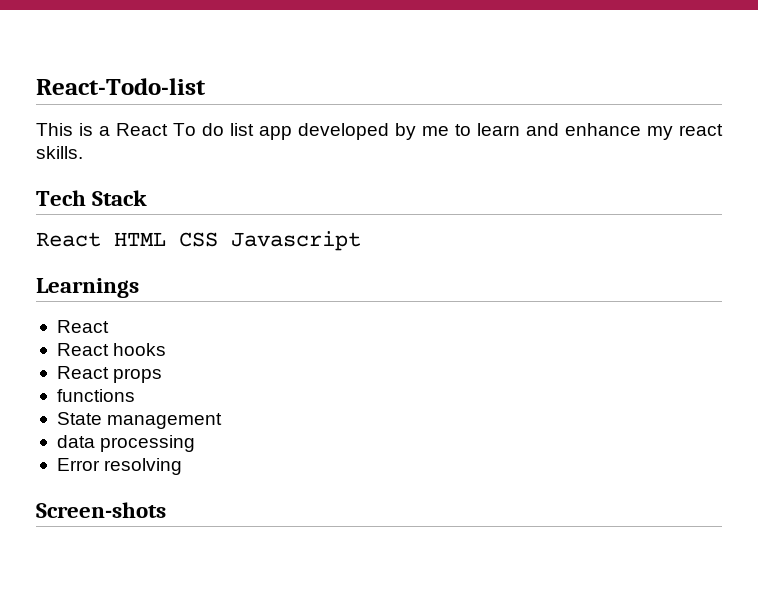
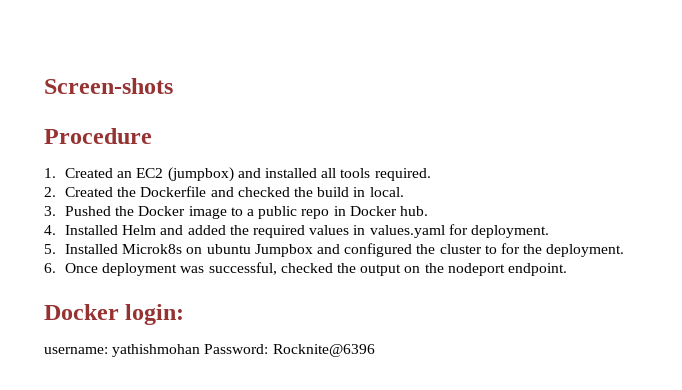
- React-Todo-list
- This is a React To do list app developed by me to learn and enhance my react skills.
- Tech Stack
- React HTML CSS Javascript
- Learnings
- React
- React hooks
- React props
- functions
- State management
- data processing
- Error resolving
  Screen-shots
+ Procedure
+ 1. Created an EC2 (jumpbox) and installed all tools required.
+ 2. Created the Dockerfile and checked the build in local.
+ 3. Pushed the Docker image to a public repo in Docker hub.
+ 4. Installed Helm and added the required values in values.yaml for deployment.
+ 5. Installed Microk8s on ubuntu Jumpbox and configured the cluster to for the deployment.
+ 6. Once deployment was successful, checked the output on the nodeport endpoint.
+ Docker login:
+ username: yathishmohan Password: Rocknite@6396

